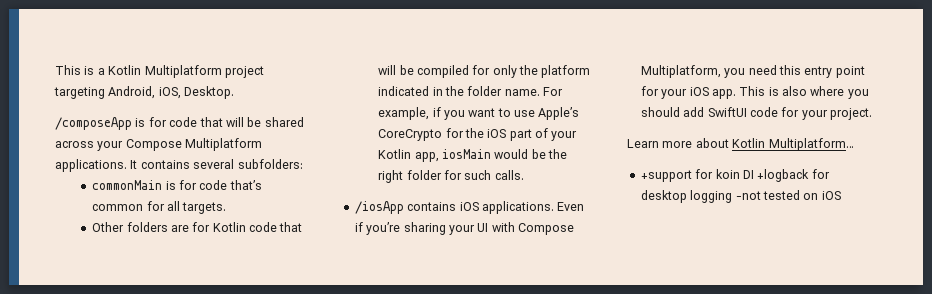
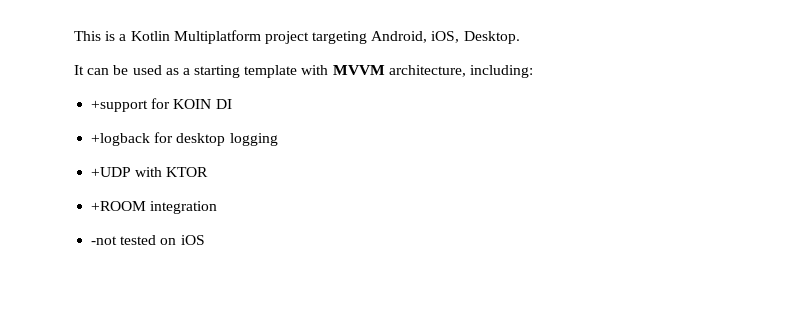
- /composeApp is for code that will be shared across your Compose Multiplatform applications. It contains several subfolders:
- commonMain is for code that’s common for all targets.
- Other folders are for Kotlin code that will be compiled for only the platform indicated in the folder name. For example, if you want to use Apple’s CoreCrypto for the iOS part of your Kotlin app, iosMain would be the right folder for such calls.
- /iosApp contains iOS applications. Even if you’re sharing your UI with Compose Multiplatform, you need this entry point for your iOS app. This is also where you should add SwiftUI code for your project.
- Learn more about Kotlin Multiplatform…
+ It can be used as a starting template with MVVM architecture, including:
- +support for koin DI +logback for desktop logging -not tested on iOS
+ +support for KOIN DI
+ +logback for desktop logging
+ +UDP with KTOR
+ +ROOM integration
+ -not tested on iOS

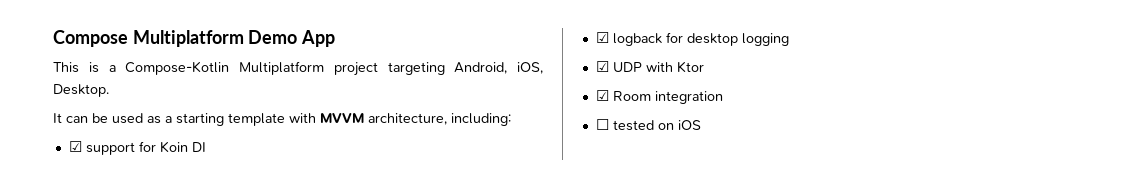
+ Compose Multiplatform Demo App
- This is a Kotlin Multiplatform project targeting Android, iOS, Desktop.
+ This is a Compose-Kotlin Multiplatform project targeting Android, iOS, Desktop.
- +support for KOIN DI
+ ☑ support for Koin DI
- +logback for desktop logging
+ ☑ logback for desktop logging
- +UDP with KTOR
- +ROOM integration
+ ☑ UDP with Ktor
+ ☑ Room integration
- -not tested on iOS
+ ☐ tested on iOS

